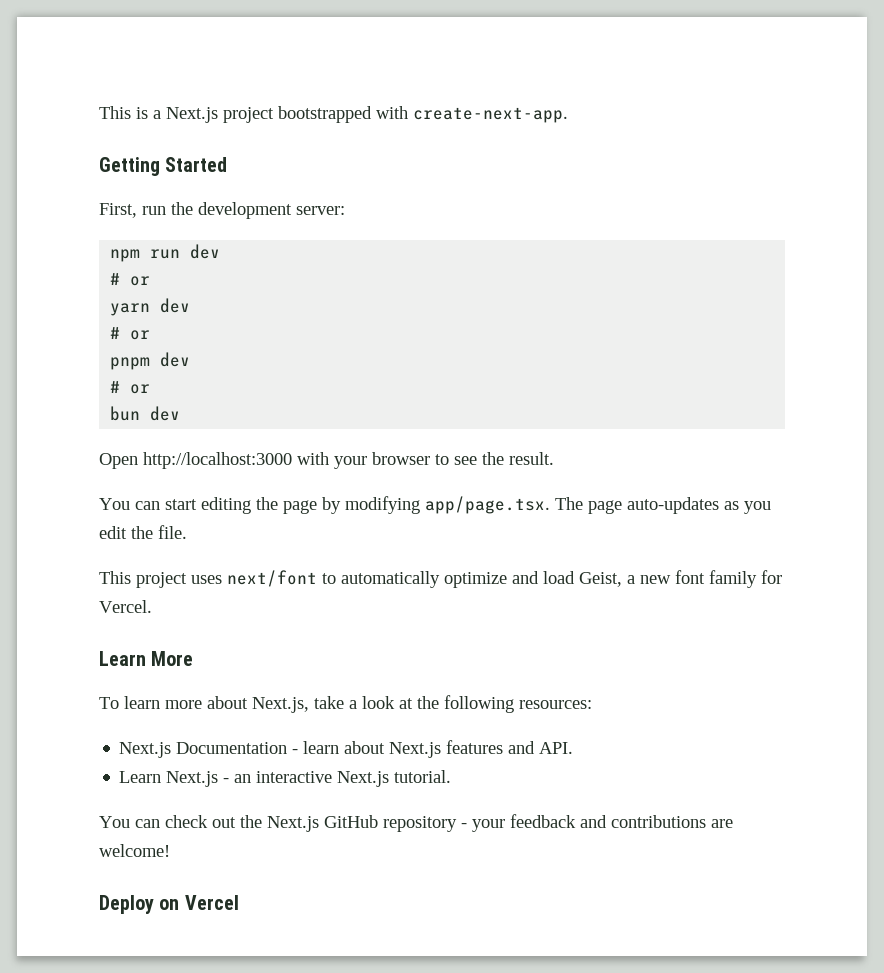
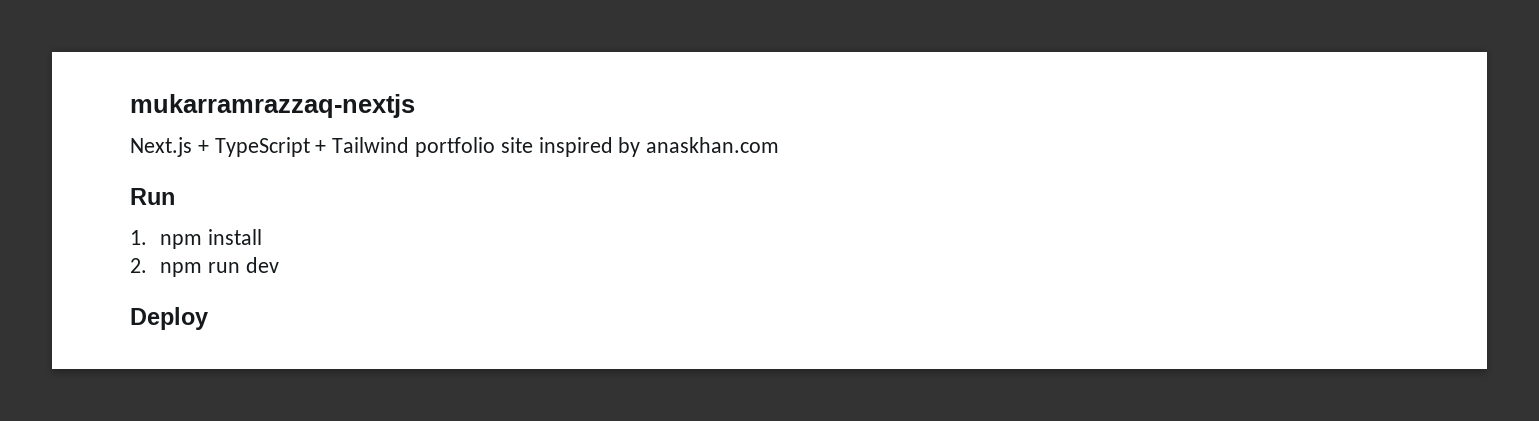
- This is a Next.js project bootstrapped with create-next-app.
- Getting Started
- First, run the development server:
- npm run dev
- # or
- yarn dev
- # or
- pnpm dev
- # or
- bun dev
- Open http://localhost:3000 with your browser to see the result.
- You can start editing the page by modifying app/page.tsx. The page auto-updates as you edit the file.
- This project uses next/font to automatically optimize and load Geist, a new font family for Vercel.
- Learn More
- To learn more about Next.js, take a look at the following resources:
- Next.js Documentation - learn about Next.js features and API.
- Learn Next.js - an interactive Next.js tutorial.
- You can check out the Next.js GitHub repository - your feedback and contributions are welcome!
+ mukarramrazzaq-nextjs
+ Next.js + TypeScript + Tailwind portfolio site inspired by anaskhan.com
+ Run
+ 1. npm install
+ 2. npm run dev
- Deploy on Vercel
+ Deploy

